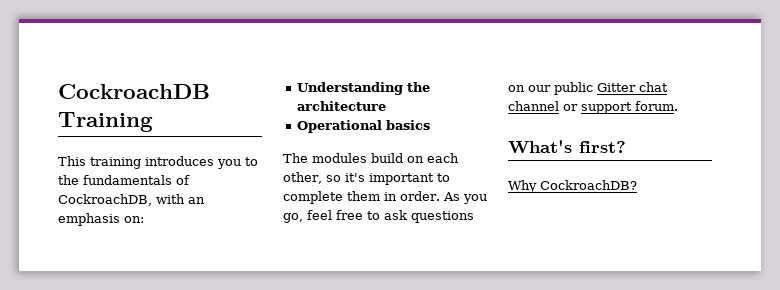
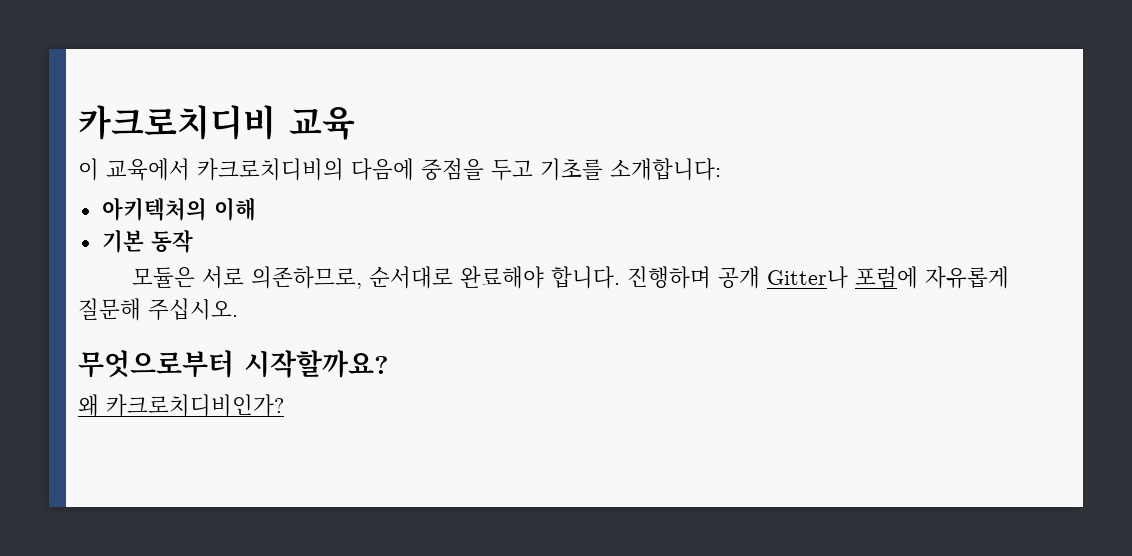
- CockroachDB Training
- This training introduces you to the fundamentals of CockroachDB, with an emphasis on:
- Understanding the architecture
- Operational basics
- The modules build on each other, so it's important to complete them in order. As you go, feel free to ask questions on our public Gitter chat channel or support forum.
- What's first?
- Why CockroachDB?
+ 카크로치디비 교육
+ 이 교육에서 카크로치디비의 다음에 중점을 두고 기초를 소개합니다:
+ 아키텍처의 이해
+ 기본 동작
+ 모듈은 서로 의존하므로, 순서대로 완료해야 합니다. 진행하며 공개 Gitter나 포럼에 자유롭게 질문해 주십시오.
+ 무엇으로부터 시작할까요?
+ 왜 카크로치디비인가?

